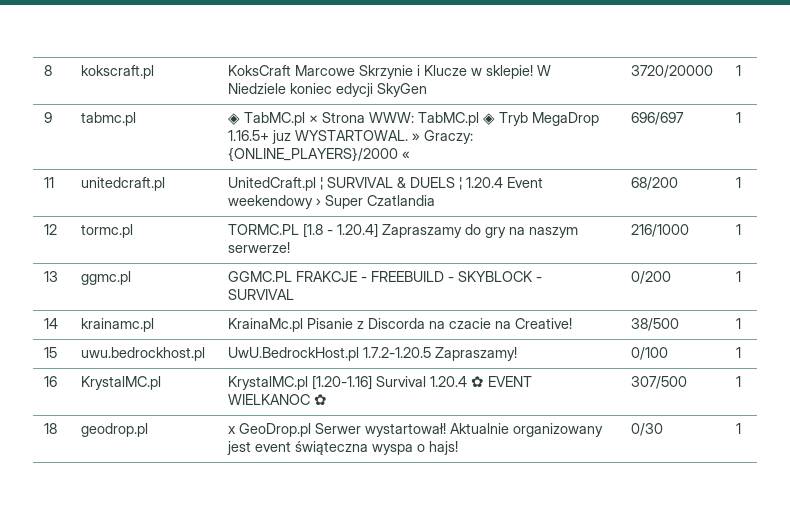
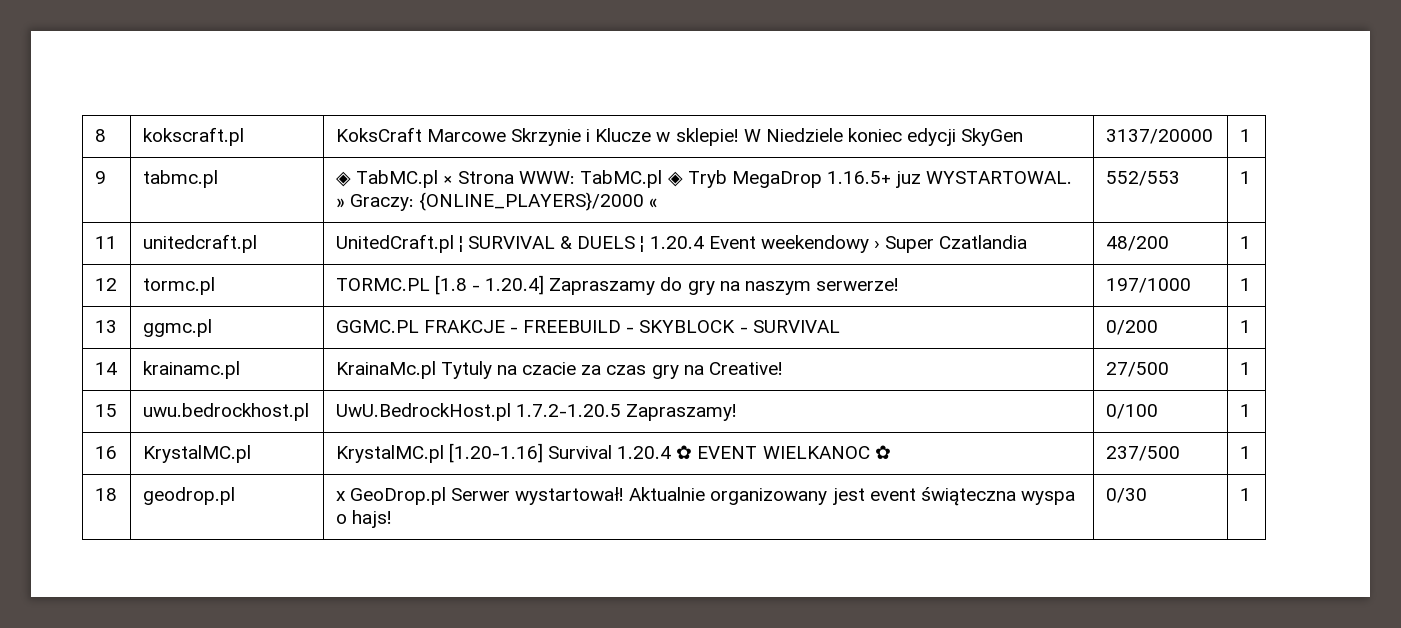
- 8 | kokscraft.pl | KoksCraft Marcowe Skrzynie i Klucze w sklepie! W Niedziele koniec edycji SkyGen | 3720/20000 | 1
+ 8 | kokscraft.pl | KoksCraft Marcowe Skrzynie i Klucze w sklepie! W Niedziele koniec edycji SkyGen | 3137/20000 | 1
- 9 | tabmc.pl | ◈ TabMC.pl × Strona WWW: TabMC.pl ◈ Tryb MegaDrop 1.16.5+ juz WYSTARTOWAL. » Graczy: {ONLINE_PLAYERS}/2000 « | 696/697 | 1
+ 9 | tabmc.pl | ◈ TabMC.pl × Strona WWW: TabMC.pl ◈ Tryb MegaDrop 1.16.5+ juz WYSTARTOWAL. » Graczy: {ONLINE_PLAYERS}/2000 « | 552/553 | 1
- 11 | unitedcraft.pl | UnitedCraft.pl ¦ SURVIVAL & DUELS ¦ 1.20.4 Event weekendowy › Super Czatlandia | 68/200 | 1
+ 11 | unitedcraft.pl | UnitedCraft.pl ¦ SURVIVAL & DUELS ¦ 1.20.4 Event weekendowy › Super Czatlandia | 48/200 | 1
- 12 | tormc.pl | TORMC.PL [1.8 - 1.20.4] Zapraszamy do gry na naszym serwerze! | 216/1000 | 1
+ 12 | tormc.pl | TORMC.PL [1.8 - 1.20.4] Zapraszamy do gry na naszym serwerze! | 197/1000 | 1
- 14 | krainamc.pl | KrainaMc.pl Pisanie z Discorda na czacie na Creative! | 38/500 | 1
+ 14 | krainamc.pl | KrainaMc.pl Tytuly na czacie za czas gry na Creative! | 27/500 | 1
- 16 | KrystalMC.pl | KrystalMC.pl [1.20-1.16] Survival 1.20.4 ✿ EVENT WIELKANOC ✿ | 307/500 | 1
+ 16 | KrystalMC.pl | KrystalMC.pl [1.20-1.16] Survival 1.20.4 ✿ EVENT WIELKANOC ✿ | 237/500 | 1

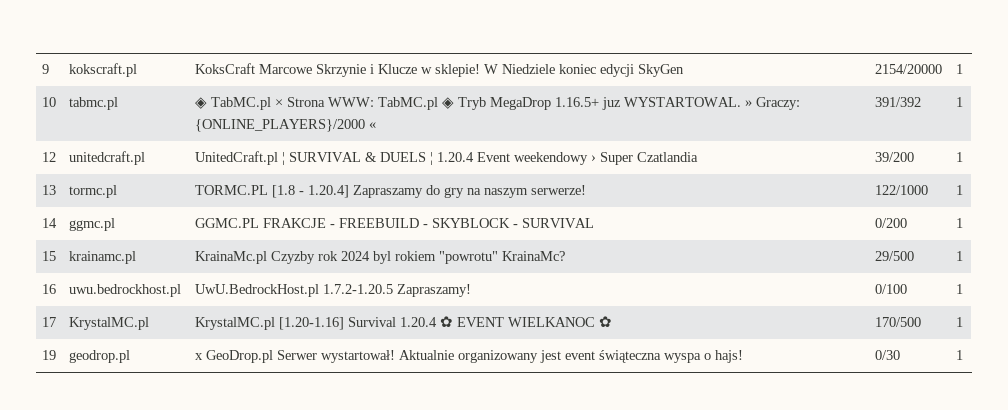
- 8 | kokscraft.pl | KoksCraft Marcowe Skrzynie i Klucze w sklepie! W Niedziele koniec edycji SkyGen | 3137/20000 | 1
- 9 | tabmc.pl | ◈ TabMC.pl × Strona WWW: TabMC.pl ◈ Tryb MegaDrop 1.16.5+ juz WYSTARTOWAL. » Graczy: {ONLINE_PLAYERS}/2000 « | 552/553 | 1
- 11 | unitedcraft.pl | UnitedCraft.pl ¦ SURVIVAL & DUELS ¦ 1.20.4 Event weekendowy › Super Czatlandia | 48/200 | 1
- 12 | tormc.pl | TORMC.PL [1.8 - 1.20.4] Zapraszamy do gry na naszym serwerze! | 197/1000 | 1
- 13 | ggmc.pl | GGMC.PL FRAKCJE - FREEBUILD - SKYBLOCK - SURVIVAL | 0/200 | 1
+ 9 | kokscraft.pl | KoksCraft Marcowe Skrzynie i Klucze w sklepie! W Niedziele koniec edycji SkyGen | 2154/20000 | 1
+ 10 | tabmc.pl | ◈ TabMC.pl × Strona WWW: TabMC.pl ◈ Tryb MegaDrop 1.16.5+ juz WYSTARTOWAL. » Graczy: {ONLINE_PLAYERS}/2000 « | 391/392 | 1
+ 12 | unitedcraft.pl | UnitedCraft.pl ¦ SURVIVAL & DUELS ¦ 1.20.4 Event weekendowy › Super Czatlandia | 39/200 | 1
+ 13 | tormc.pl | TORMC.PL [1.8 - 1.20.4] Zapraszamy do gry na naszym serwerze! | 122/1000 | 1
+ 14 | ggmc.pl | GGMC.PL FRAKCJE - FREEBUILD - SKYBLOCK - SURVIVAL | 0/200 | 1
- 14 | krainamc.pl | KrainaMc.pl Tytuly na czacie za czas gry na Creative! | 27/500 | 1
- 15 | uwu.bedrockhost.pl | UwU.BedrockHost.pl 1.7.2-1.20.5 Zapraszamy! | 0/100 | 1
+ 15 | krainamc.pl | KrainaMc.pl Czyzby rok 2024 byl rokiem "powrotu" KrainaMc? | 29/500 | 1
+ 16 | uwu.bedrockhost.pl | UwU.BedrockHost.pl 1.7.2-1.20.5 Zapraszamy! | 0/100 | 1
- 16 | KrystalMC.pl | KrystalMC.pl [1.20-1.16] Survival 1.20.4 ✿ EVENT WIELKANOC ✿ | 237/500 | 1
- 18 | geodrop.pl | x GeoDrop.pl Serwer wystartował! Aktualnie organizowany jest event świąteczna wyspa o hajs! | 0/30 | 1
+ 17 | KrystalMC.pl | KrystalMC.pl [1.20-1.16] Survival 1.20.4 ✿ EVENT WIELKANOC ✿ | 170/500 | 1
+ 19 | geodrop.pl | x GeoDrop.pl Serwer wystartował! Aktualnie organizowany jest event świąteczna wyspa o hajs! | 0/30 | 1

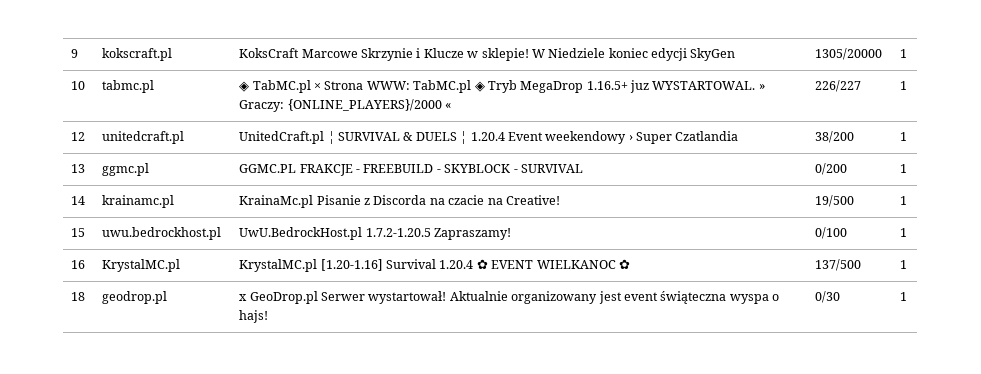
- 9 | kokscraft.pl | KoksCraft Marcowe Skrzynie i Klucze w sklepie! W Niedziele koniec edycji SkyGen | 2154/20000 | 1
+ 9 | kokscraft.pl | KoksCraft Marcowe Skrzynie i Klucze w sklepie! W Niedziele koniec edycji SkyGen | 1305/20000 | 1
- 10 | tabmc.pl | ◈ TabMC.pl × Strona WWW: TabMC.pl ◈ Tryb MegaDrop 1.16.5+ juz WYSTARTOWAL. » Graczy: {ONLINE_PLAYERS}/2000 « | 391/392 | 1
+ 10 | tabmc.pl | ◈ TabMC.pl × Strona WWW: TabMC.pl ◈ Tryb MegaDrop 1.16.5+ juz WYSTARTOWAL. » Graczy: {ONLINE_PLAYERS}/2000 « | 226/227 | 1
- 12 | unitedcraft.pl | UnitedCraft.pl ¦ SURVIVAL & DUELS ¦ 1.20.4 Event weekendowy › Super Czatlandia | 39/200 | 1
+ 12 | unitedcraft.pl | UnitedCraft.pl ¦ SURVIVAL & DUELS ¦ 1.20.4 Event weekendowy › Super Czatlandia | 38/200 | 1
- 13 | tormc.pl | TORMC.PL [1.8 - 1.20.4] Zapraszamy do gry na naszym serwerze! | 122/1000 | 1
- 14 | ggmc.pl | GGMC.PL FRAKCJE - FREEBUILD - SKYBLOCK - SURVIVAL | 0/200 | 1
+ 13 | ggmc.pl | GGMC.PL FRAKCJE - FREEBUILD - SKYBLOCK - SURVIVAL | 0/200 | 1
- 15 | krainamc.pl | KrainaMc.pl Czyzby rok 2024 byl rokiem "powrotu" KrainaMc? | 29/500 | 1
- 16 | uwu.bedrockhost.pl | UwU.BedrockHost.pl 1.7.2-1.20.5 Zapraszamy! | 0/100 | 1
+ 14 | krainamc.pl | KrainaMc.pl Pisanie z Discorda na czacie na Creative! | 19/500 | 1
+ 15 | uwu.bedrockhost.pl | UwU.BedrockHost.pl 1.7.2-1.20.5 Zapraszamy! | 0/100 | 1
- 17 | KrystalMC.pl | KrystalMC.pl [1.20-1.16] Survival 1.20.4 ✿ EVENT WIELKANOC ✿ | 170/500 | 1
- 19 | geodrop.pl | x GeoDrop.pl Serwer wystartował! Aktualnie organizowany jest event świąteczna wyspa o hajs! | 0/30 | 1
+ 16 | KrystalMC.pl | KrystalMC.pl [1.20-1.16] Survival 1.20.4 ✿ EVENT WIELKANOC ✿ | 137/500 | 1
+ 18 | geodrop.pl | x GeoDrop.pl Serwer wystartował! Aktualnie organizowany jest event świąteczna wyspa o hajs! | 0/30 | 1

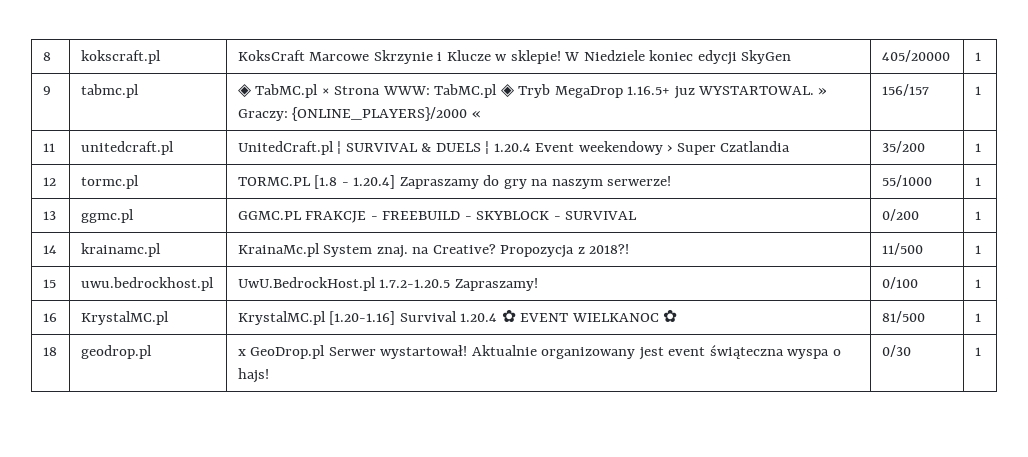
- 9 | kokscraft.pl | KoksCraft Marcowe Skrzynie i Klucze w sklepie! W Niedziele koniec edycji SkyGen | 1305/20000 | 1
- 10 | tabmc.pl | ◈ TabMC.pl × Strona WWW: TabMC.pl ◈ Tryb MegaDrop 1.16.5+ juz WYSTARTOWAL. » Graczy: {ONLINE_PLAYERS}/2000 « | 226/227 | 1
- 12 | unitedcraft.pl | UnitedCraft.pl ¦ SURVIVAL & DUELS ¦ 1.20.4 Event weekendowy › Super Czatlandia | 38/200 | 1
+ 8 | kokscraft.pl | KoksCraft Marcowe Skrzynie i Klucze w sklepie! W Niedziele koniec edycji SkyGen | 405/20000 | 1
+ 9 | tabmc.pl | ◈ TabMC.pl × Strona WWW: TabMC.pl ◈ Tryb MegaDrop 1.16.5+ juz WYSTARTOWAL. » Graczy: {ONLINE_PLAYERS}/2000 « | 156/157 | 1
+ 11 | unitedcraft.pl | UnitedCraft.pl ¦ SURVIVAL & DUELS ¦ 1.20.4 Event weekendowy › Super Czatlandia | 35/200 | 1
+ 12 | tormc.pl | TORMC.PL [1.8 - 1.20.4] Zapraszamy do gry na naszym serwerze! | 55/1000 | 1
- 14 | krainamc.pl | KrainaMc.pl Pisanie z Discorda na czacie na Creative! | 19/500 | 1
+ 14 | krainamc.pl | KrainaMc.pl System znaj. na Creative? Propozycja z 2018?! | 11/500 | 1
- 16 | KrystalMC.pl | KrystalMC.pl [1.20-1.16] Survival 1.20.4 ✿ EVENT WIELKANOC ✿ | 137/500 | 1
+ 16 | KrystalMC.pl | KrystalMC.pl [1.20-1.16] Survival 1.20.4 ✿ EVENT WIELKANOC ✿ | 81/500 | 1

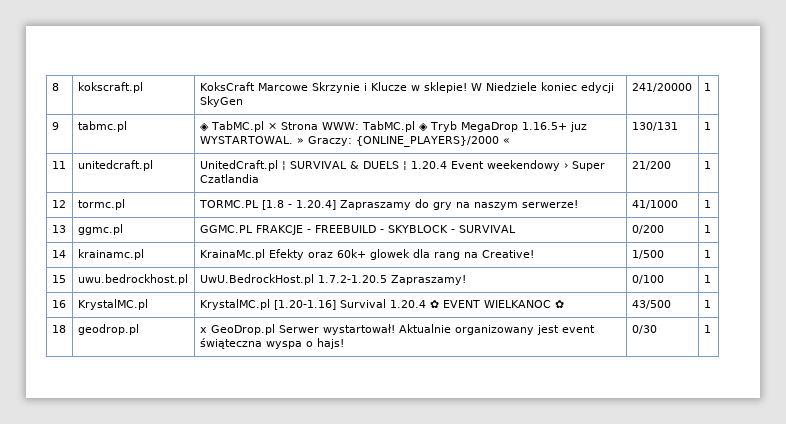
- 8 | kokscraft.pl | KoksCraft Marcowe Skrzynie i Klucze w sklepie! W Niedziele koniec edycji SkyGen | 405/20000 | 1
+ 8 | kokscraft.pl | KoksCraft Marcowe Skrzynie i Klucze w sklepie! W Niedziele koniec edycji SkyGen | 241/20000 | 1
- 9 | tabmc.pl | ◈ TabMC.pl × Strona WWW: TabMC.pl ◈ Tryb MegaDrop 1.16.5+ juz WYSTARTOWAL. » Graczy: {ONLINE_PLAYERS}/2000 « | 156/157 | 1
+ 9 | tabmc.pl | ◈ TabMC.pl × Strona WWW: TabMC.pl ◈ Tryb MegaDrop 1.16.5+ juz WYSTARTOWAL. » Graczy: {ONLINE_PLAYERS}/2000 « | 130/131 | 1
- 11 | unitedcraft.pl | UnitedCraft.pl ¦ SURVIVAL & DUELS ¦ 1.20.4 Event weekendowy › Super Czatlandia | 35/200 | 1
+ 11 | unitedcraft.pl | UnitedCraft.pl ¦ SURVIVAL & DUELS ¦ 1.20.4 Event weekendowy › Super Czatlandia | 21/200 | 1
- 12 | tormc.pl | TORMC.PL [1.8 - 1.20.4] Zapraszamy do gry na naszym serwerze! | 55/1000 | 1
+ 12 | tormc.pl | TORMC.PL [1.8 - 1.20.4] Zapraszamy do gry na naszym serwerze! | 41/1000 | 1
- 14 | krainamc.pl | KrainaMc.pl System znaj. na Creative? Propozycja z 2018?! | 11/500 | 1
+ 14 | krainamc.pl | KrainaMc.pl Efekty oraz 60k+ glowek dla rang na Creative! | 1/500 | 1
- 16 | KrystalMC.pl | KrystalMC.pl [1.20-1.16] Survival 1.20.4 ✿ EVENT WIELKANOC ✿ | 81/500 | 1
+ 16 | KrystalMC.pl | KrystalMC.pl [1.20-1.16] Survival 1.20.4 ✿ EVENT WIELKANOC ✿ | 43/500 | 1

